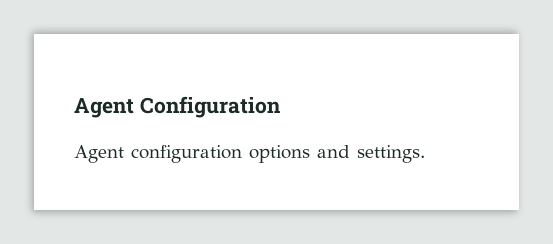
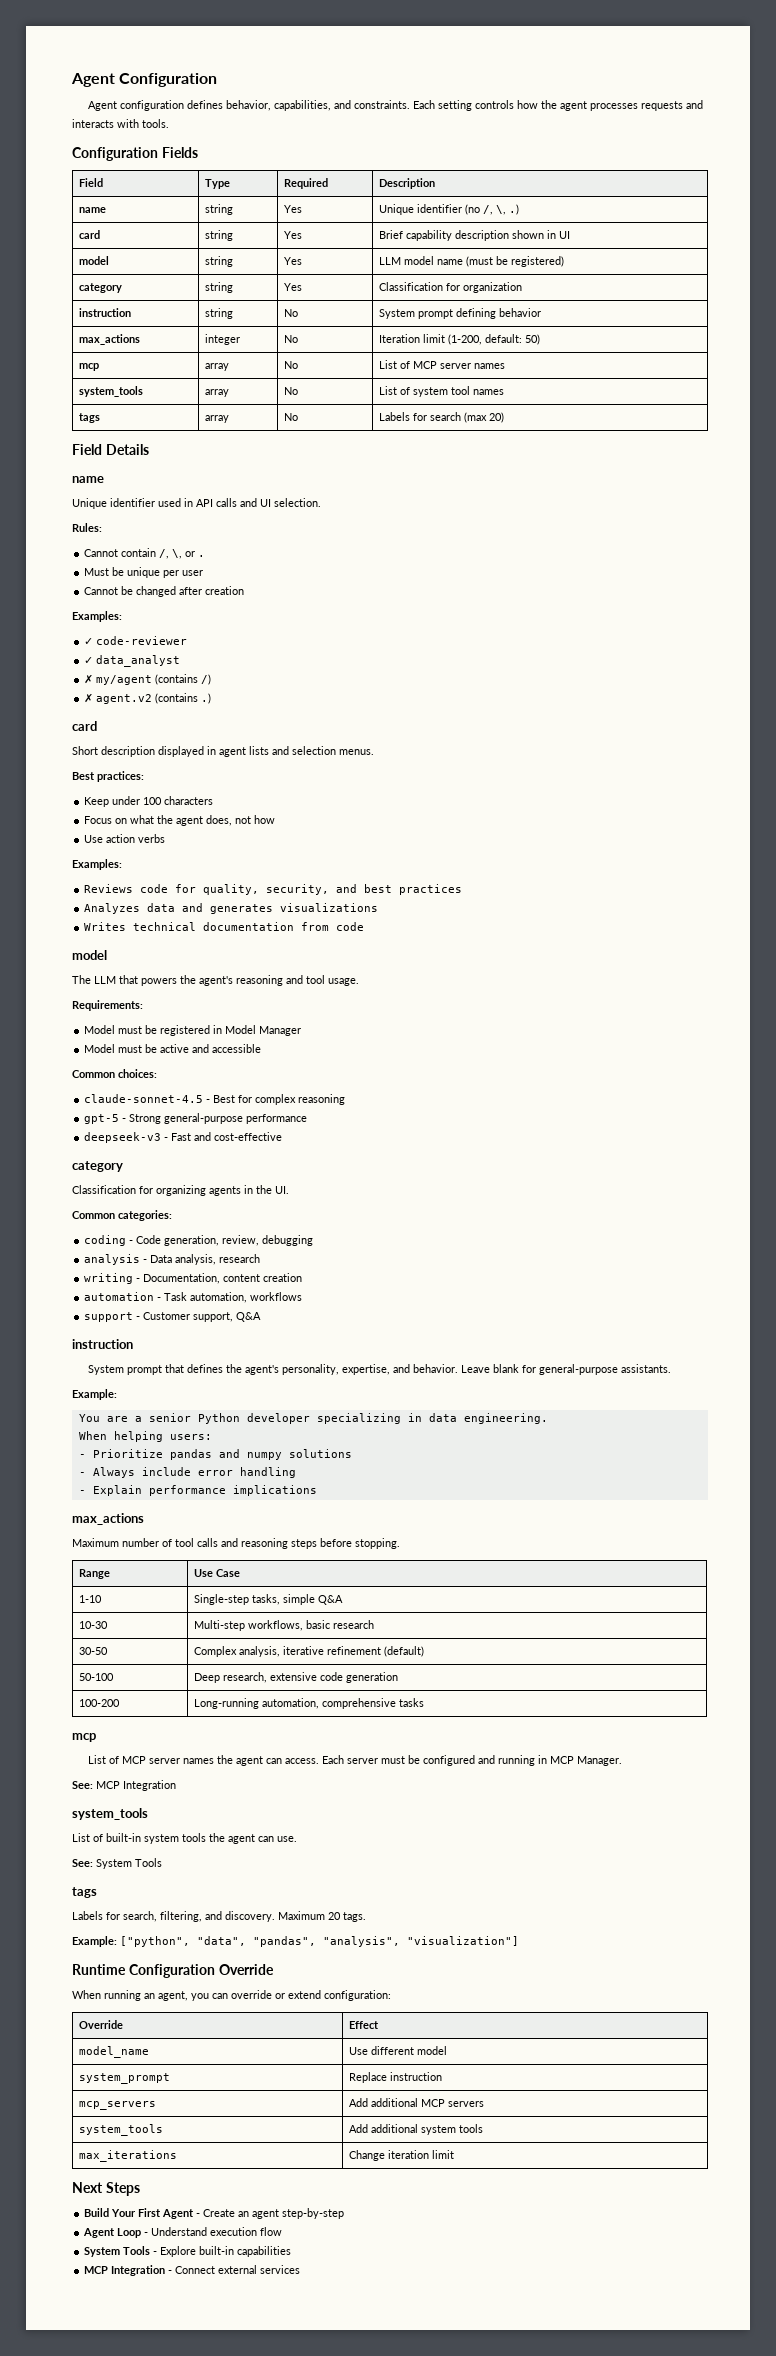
- Agent configuration options and settings.
+ Agent configuration defines behavior, capabilities, and constraints. Each setting controls how the agent processes requests and interacts with tools.
+ Configuration Fields
+ Field | Type | Required | Description
+ name | string | Yes | Unique identifier (no /, \, .)
+ card | string | Yes | Brief capability description shown in UI
+ model | string | Yes | LLM model name (must be registered)
+ category | string | Yes | Classification for organization
+ instruction | string | No | System prompt defining behavior
+ max_actions | integer | No | Iteration limit (1-200, default: 50)
+ mcp | array | No | List of MCP server names
+ system_tools | array | No | List of system tool names
+ tags | array | No | Labels for search (max 20)
+ Field Details
+ name
+ Unique identifier used in API calls and UI selection.
+ Rules:
+ Cannot contain /, \, or .
+ Must be unique per user
+ Cannot be changed after creation
+ Examples:
+ ✓ code-reviewer
+ ✓ data_analyst
+ ✗ my/agent (contains /)
+ ✗ agent.v2 (contains .)
+ card
+ Short description displayed in agent lists and selection menus.
+ Best practices:
+ Keep under 100 characters
+ Focus on what the agent does, not how
+ Use action verbs
+ Examples:
+ Reviews code for quality, security, and best practices
+ Analyzes data and generates visualizations
+ Writes technical documentation from code
+ model
+ The LLM that powers the agent's reasoning and tool usage.
+ Requirements:
+ Model must be registered in Model Manager
+ Model must be active and accessible
+ Common choices:
+ claude-sonnet-4.5 - Best for complex reasoning
+ gpt-5 - Strong general-purpose performance
+ deepseek-v3 - Fast and cost-effective
+ category
+ Classification for organizing agents in the UI.
+ Common categories:
+ coding - Code generation, review, debugging
+ analysis - Data analysis, research
+ writing - Documentation, content creation
+ automation - Task automation, workflows
+ support - Customer support, Q&A
+ instruction
+ System prompt that defines the agent's personality, expertise, and behavior. Leave blank for general-purpose assistants.
+ Example:
+ You are a senior Python developer specializing in data engineering.
+ When helping users:
+ - Prioritize pandas and numpy solutions
+ - Always include error handling
+ - Explain performance implications
+ max_actions
+ Maximum number of tool calls and reasoning steps before stopping.
+ Range | Use Case
+ 1-10 | Single-step tasks, simple Q&A
+ 10-30 | Multi-step workflows, basic research
+ 30-50 | Complex analysis, iterative refinement (default)
+ 50-100 | Deep research, extensive code generation
+ 100-200 | Long-running automation, comprehensive tasks
+ mcp
+ List of MCP server names the agent can access. Each server must be configured and running in MCP Manager.
+ See: MCP Integration
+ system_tools
+ List of built-in system tools the agent can use.
+ See: System Tools
+ tags
+ Labels for search, filtering, and discovery. Maximum 20 tags.
+ Example: ["python", "data", "pandas", "analysis", "visualization"]
+ Runtime Configuration Override
+ When running an agent, you can override or extend configuration:
+ Override | Effect
+ model_name | Use different model
+ system_prompt | Replace instruction
+ mcp_servers | Add additional MCP servers
+ system_tools | Add additional system tools
+ max_iterations | Change iteration limit
+ Next Steps
+ Build Your First Agent - Create an agent step-by-step
+ Agent Loop - Understand execution flow
+ System Tools - Explore built-in capabilities
+ MCP Integration - Connect external services

